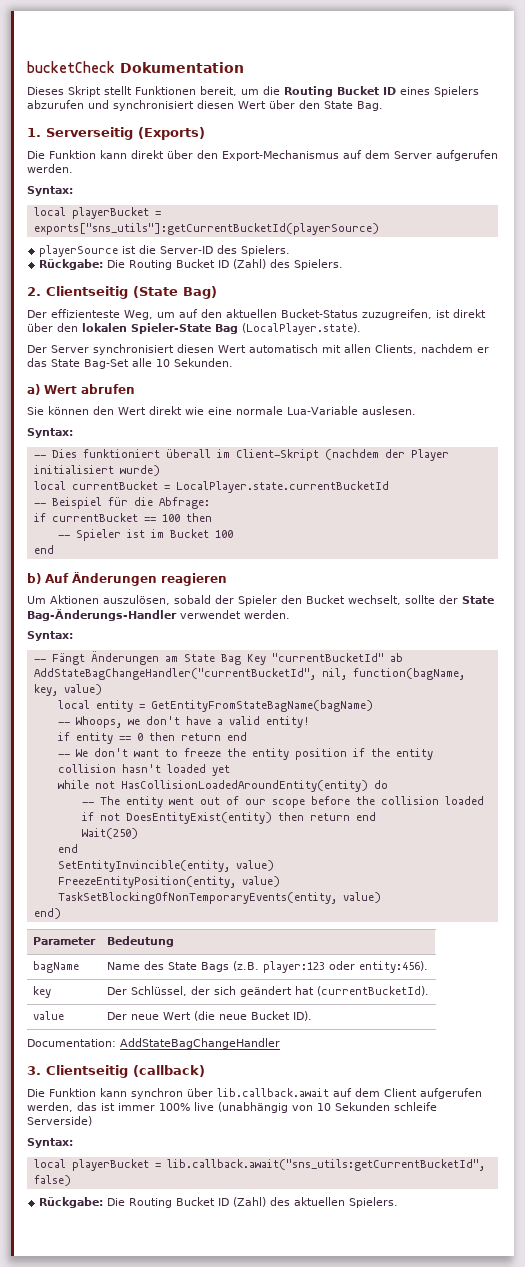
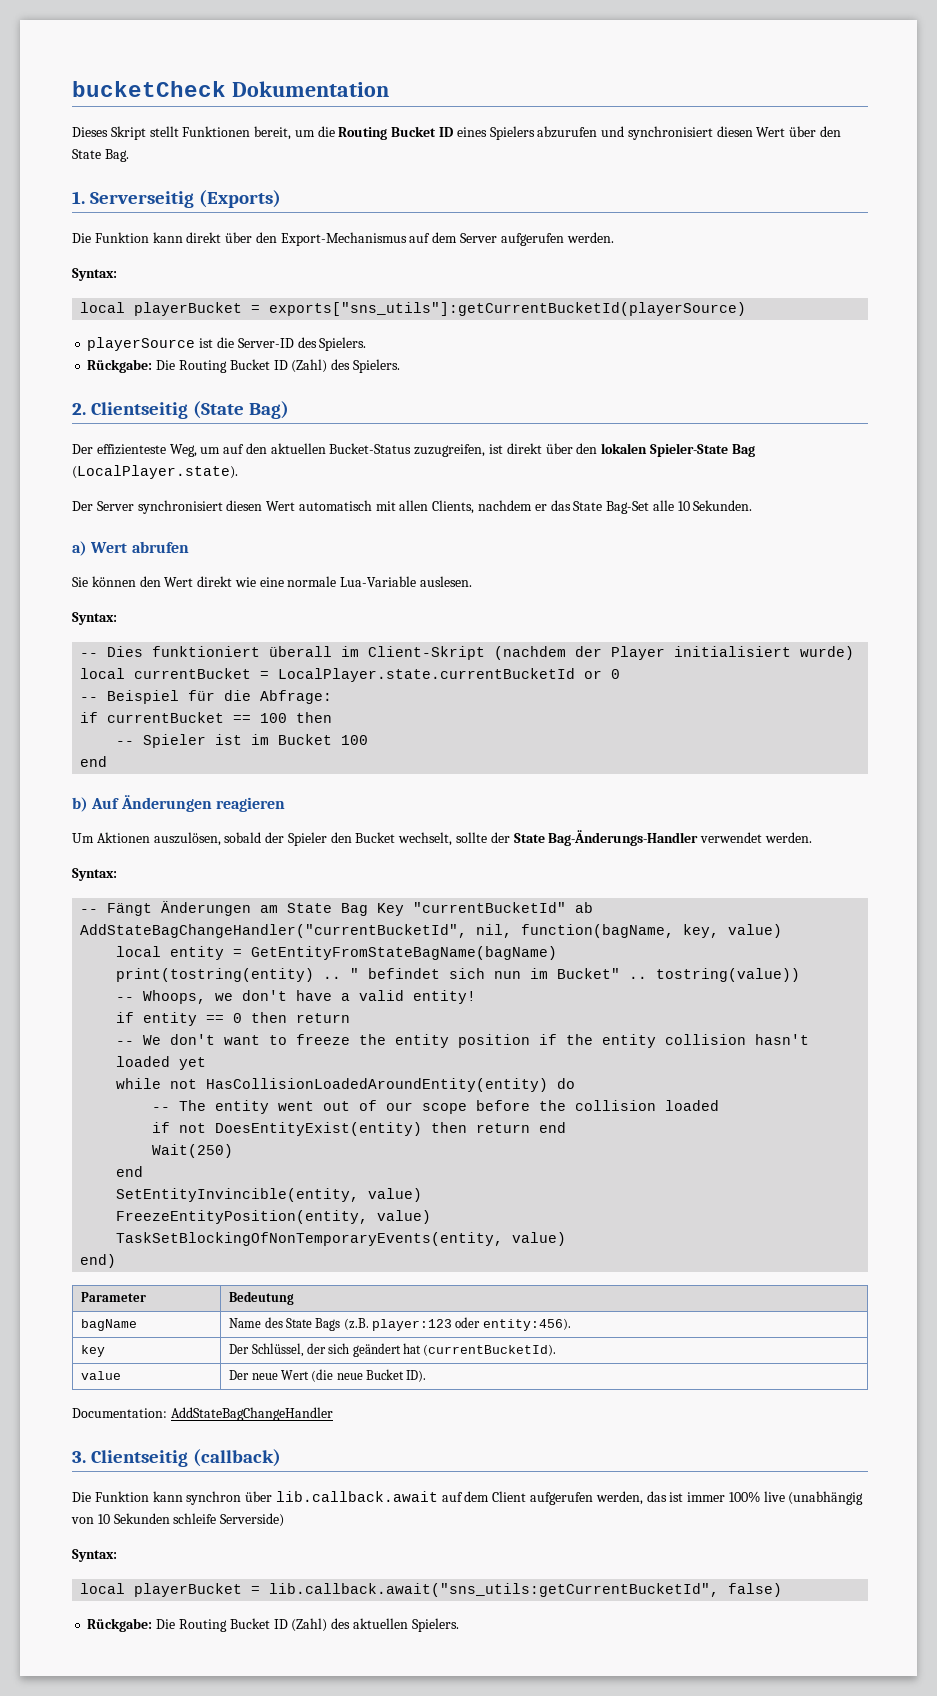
- local currentBucket = LocalPlayer.state.currentBucketId
+ local currentBucket = LocalPlayer.state.currentBucketId or 0
+ print(tostring(entity) .. " befindet sich nun im Bucket" .. tostring(value))
- if entity == 0 then return end
+ if entity == 0 then return

